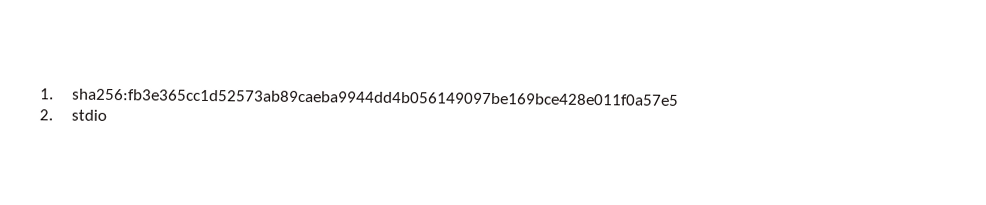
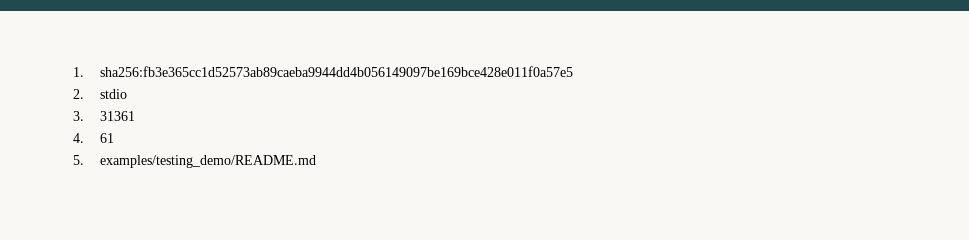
+ 3. 31361
+ 4. 61
+ 5. examples/testing_demo/README.md

